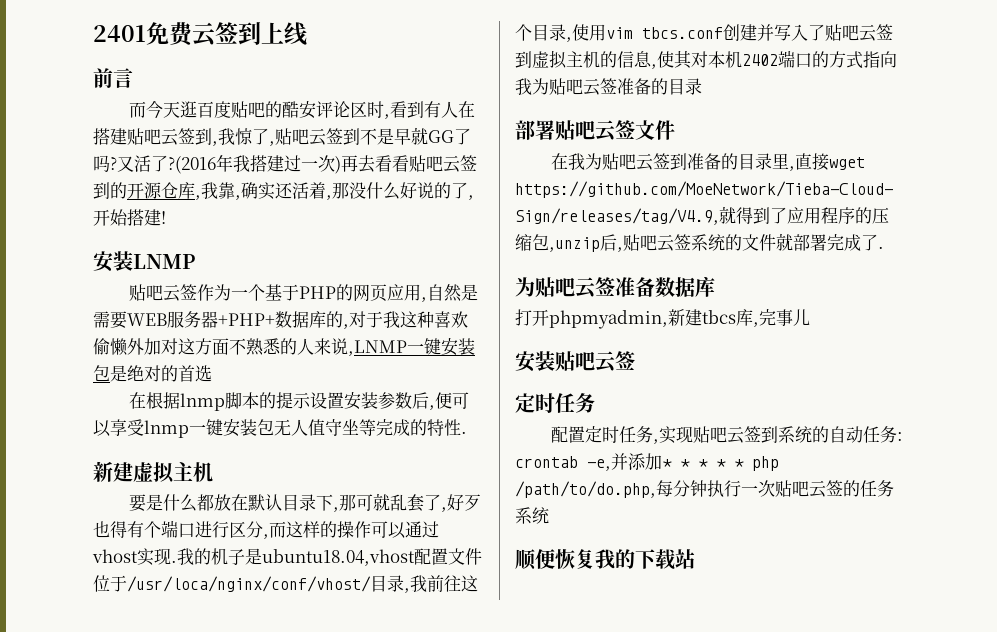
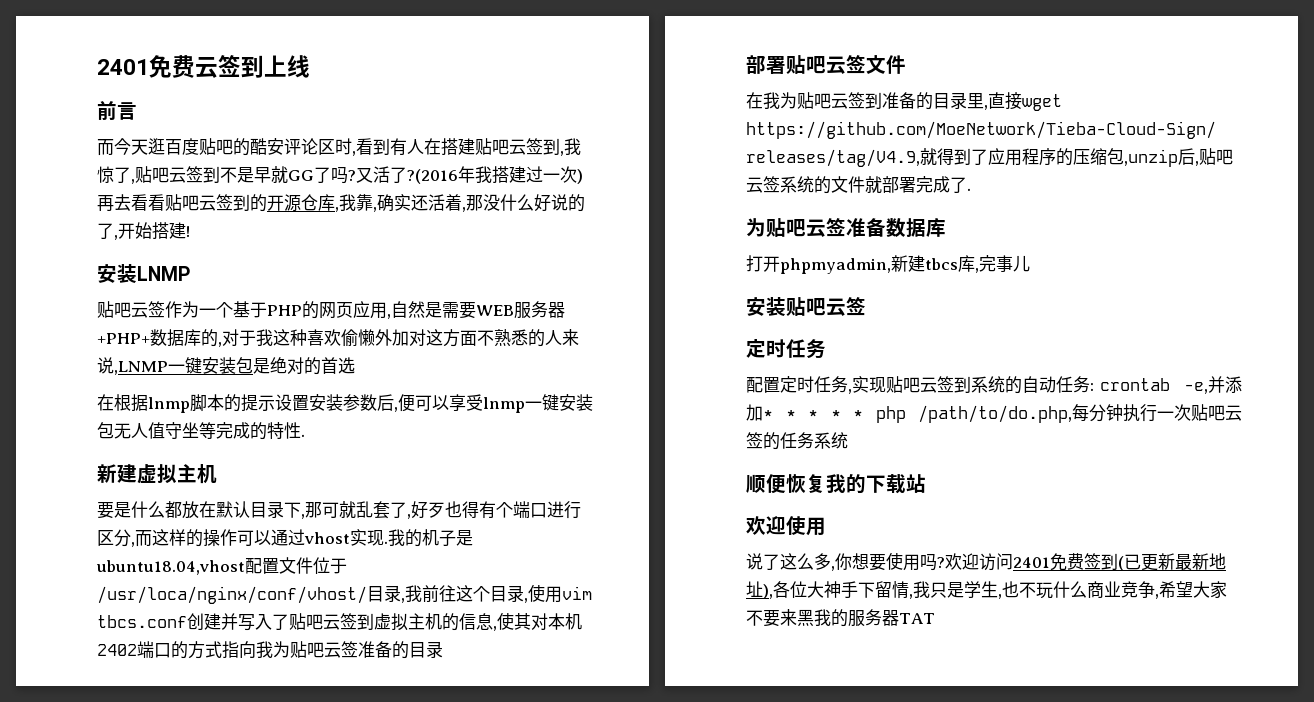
+ 欢迎使用
+ 说了这么多,你想要使用吗?欢迎访问2401免费签到(已更新最新地址),各位大神手下留情,我只是学生,也不玩什么商业竞争,希望大家不要来黑我的服务器TAT

